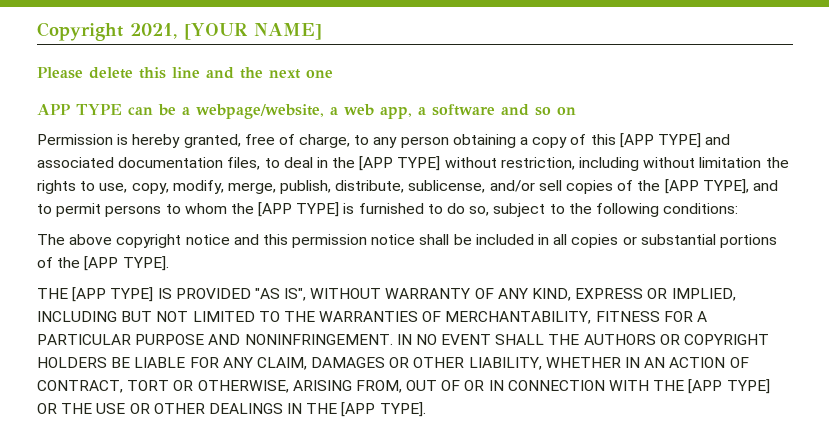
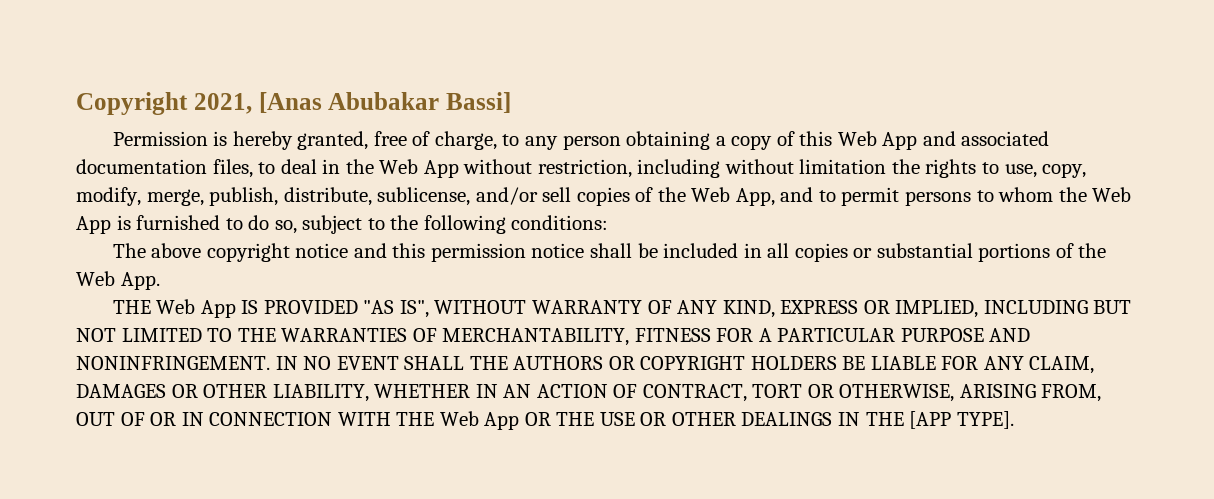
- Copyright 2021, [YOUR NAME]
- Please delete this line and the next one
- APP TYPE can be a webpage/website, a web app, a software and so on
+ Copyright 2021, [Anas Abubakar Bassi]
- Permission is hereby granted, free of charge, to any person obtaining a copy of this [APP TYPE] and associated documentation files, to deal in the [APP TYPE] without restriction, including without limitation the rights to use, copy, modify, merge, publish, distribute, sublicense, and/or sell copies of the [APP TYPE], and to permit persons to whom the [APP TYPE] is furnished to do so, subject to the following conditions:
+ Permission is hereby granted, free of charge, to any person obtaining a copy of this Web App and associated documentation files, to deal in the Web App without restriction, including without limitation the rights to use, copy, modify, merge, publish, distribute, sublicense, and/or sell copies of the Web App, and to permit persons to whom the Web App is furnished to do so, subject to the following conditions:
- The above copyright notice and this permission notice shall be included in all copies or substantial portions of the [APP TYPE].
- THE [APP TYPE] IS PROVIDED "AS IS", WITHOUT WARRANTY OF ANY KIND, EXPRESS OR IMPLIED, INCLUDING BUT NOT LIMITED TO THE WARRANTIES OF MERCHANTABILITY, FITNESS FOR A PARTICULAR PURPOSE AND NONINFRINGEMENT.
+ The above copyright notice and this permission notice shall be included in all copies or substantial portions of the Web App.
+ THE Web App IS PROVIDED "AS IS", WITHOUT WARRANTY OF ANY KIND, EXPRESS OR IMPLIED, INCLUDING BUT NOT LIMITED TO THE WARRANTIES OF MERCHANTABILITY, FITNESS FOR A PARTICULAR PURPOSE AND NONINFRINGEMENT.
- IN NO EVENT SHALL THE AUTHORS OR COPYRIGHT HOLDERS BE LIABLE FOR ANY CLAIM, DAMAGES OR OTHER LIABILITY, WHETHER IN AN ACTION OF CONTRACT, TORT OR OTHERWISE, ARISING FROM, OUT OF OR IN CONNECTION WITH THE [APP TYPE] OR THE USE OR OTHER DEALINGS IN THE [APP TYPE].
+ IN NO EVENT SHALL THE AUTHORS OR COPYRIGHT HOLDERS BE LIABLE FOR ANY CLAIM, DAMAGES OR OTHER LIABILITY, WHETHER IN AN ACTION OF CONTRACT, TORT OR OTHERWISE, ARISING FROM, OUT OF OR IN CONNECTION WITH THE Web App OR THE USE OR OTHER DEALINGS IN THE [APP TYPE].

